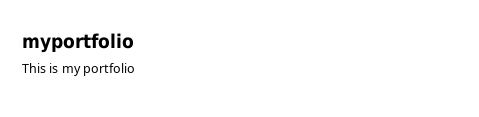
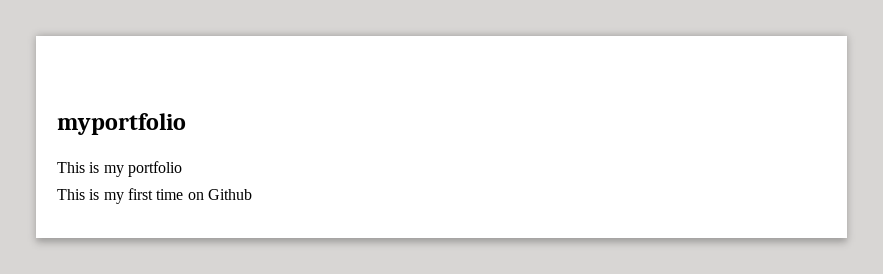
+ This is my first time on Github

